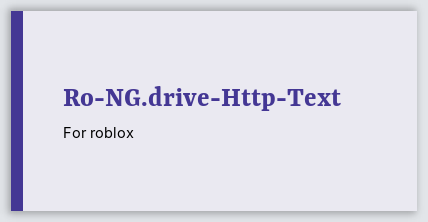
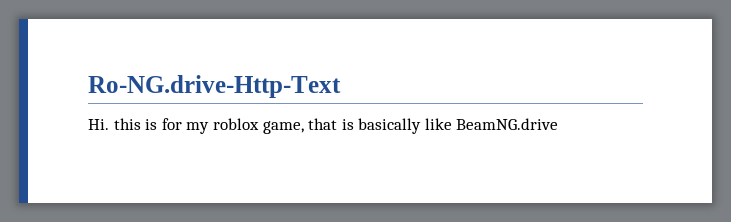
- For roblox
+ Hi. this is for my roblox game, that is basically like BeamNG.drive

